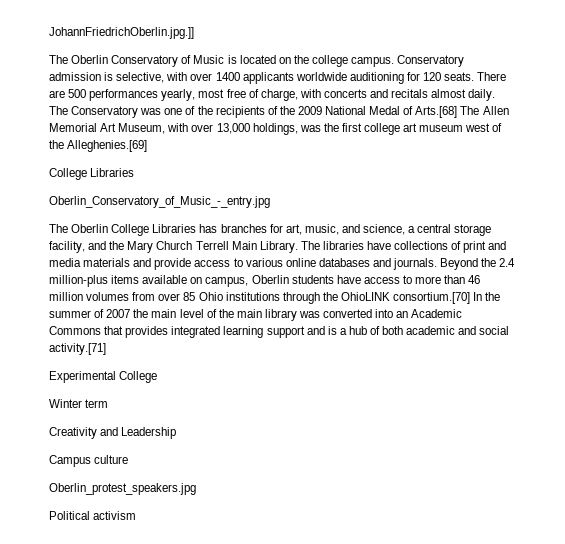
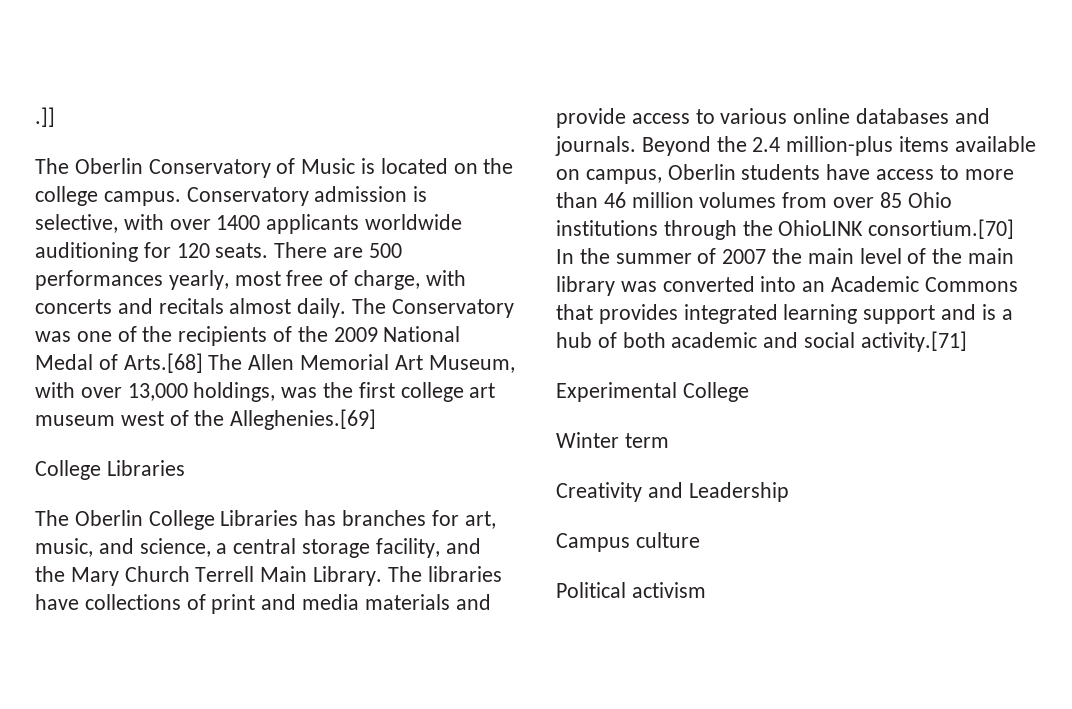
- JohannFriedrichOberlin.jpg.]]
+ .]]
- Oberlin_Conservatory_of_Music_-_entry.jpg
- Oberlin_protest_speakers.jpg

